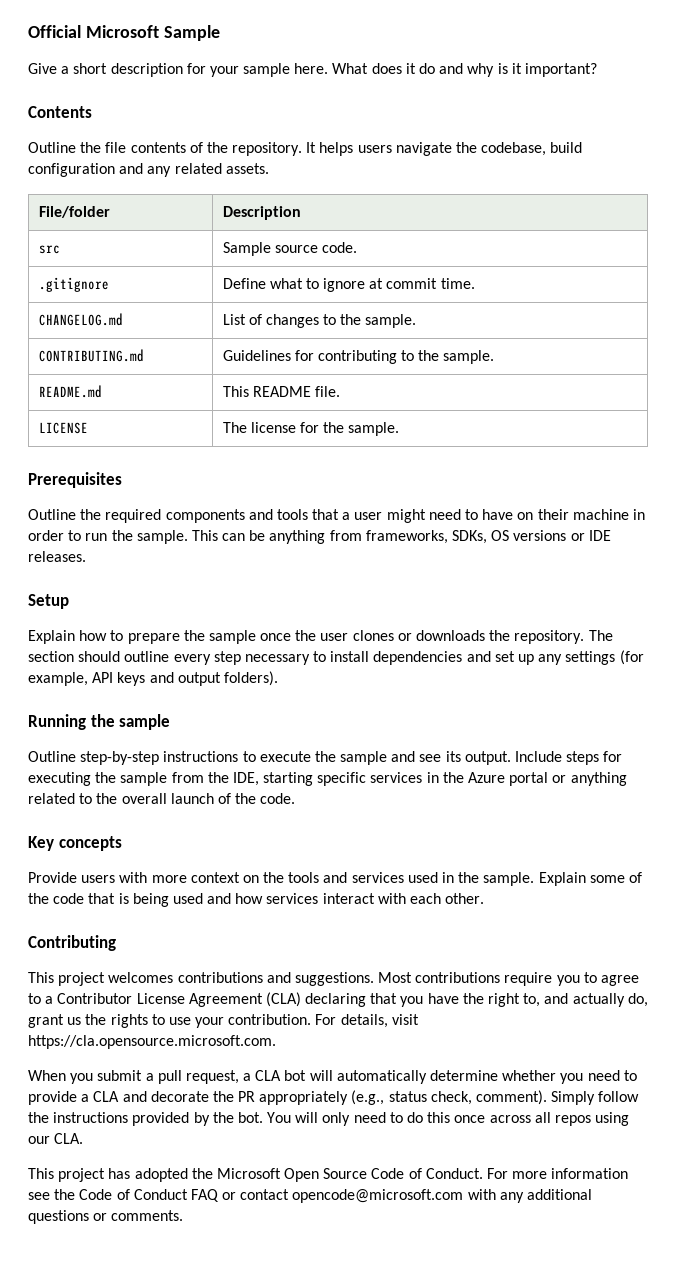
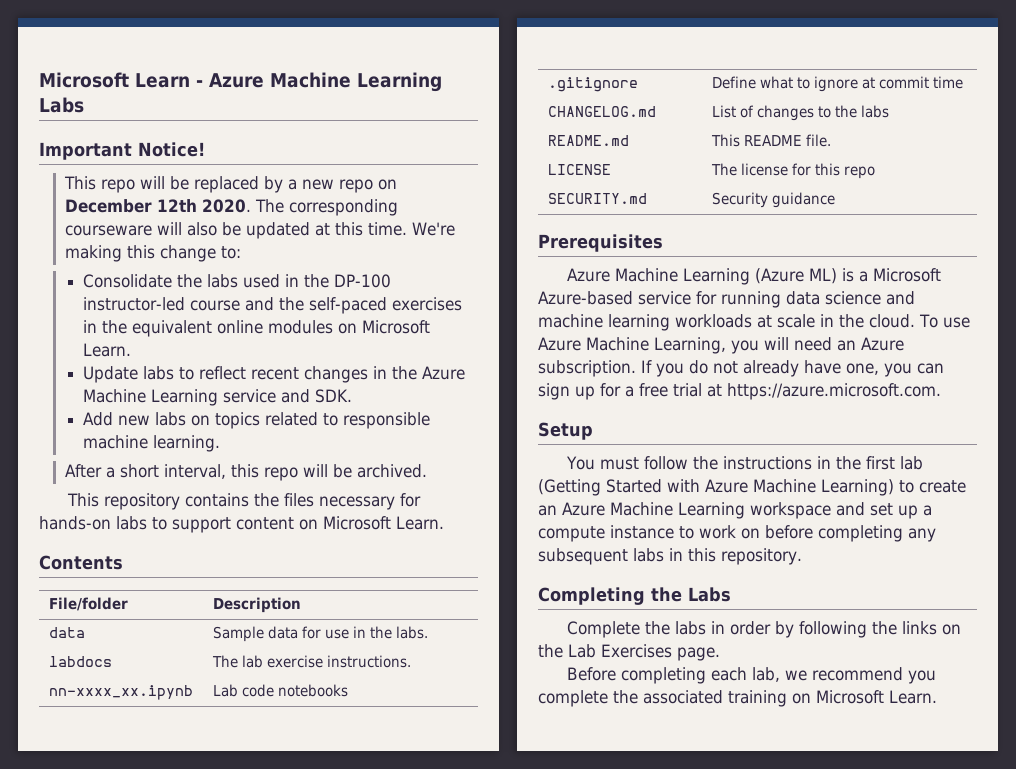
- Official Microsoft Sample
- Give a short description for your sample here. What does it do and why is it important?
+ Microsoft Learn - Azure Machine Learning Labs
+ Important Notice!
+ This repo will be replaced by a new repo on December 12th 2020. The corresponding courseware will also be updated at this time. We're making this change to:
+ Consolidate the labs used in the DP-100 instructor-led course and the self-paced exercises in the equivalent online modules on Microsoft Learn.
+ Update labs to reflect recent changes in the Azure Machine Learning service and SDK.
+ Add new labs on topics related to responsible machine learning.
+ After a short interval, this repo will be archived.
+ This repository contains the files necessary for hands-on labs to support content on Microsoft Learn.
  Contents
- Outline the file contents of the repository. It helps users navigate the codebase, build configuration and any related assets.
- src | Sample source code.
+ data | Sample data for use in the labs.
+ labdocs | The lab exercise instructions.
+ nn-xxxx_xx.ipynb | Lab code notebooks
- .gitignore | Define what to ignore at commit time.
+ .gitignore | Define what to ignore at commit time
- CHANGELOG.md | List of changes to the sample.
- CONTRIBUTING.md | Guidelines for contributing to the sample.
+ CHANGELOG.md | List of changes to the labs
- LICENSE | The license for the sample.
+ LICENSE | The license for this repo
+ SECURITY.md | Security guidance
  Prerequisites
- Outline the required components and tools that a user might need to have on their machine in order to run the sample. This can be anything from frameworks, SDKs, OS versions or IDE releases.
+ Azure Machine Learning (Azure ML) is a Microsoft Azure-based service for running data science and machine learning workloads at scale in the cloud. To use Azure Machine Learning, you will need an Azure subscription. If you do not already have one, you can sign up for a free trial at https://azure.microsoft.com.
  Setup
- Explain how to prepare the sample once the user clones or downloads the repository. The section should outline every step necessary to install dependencies and set up any settings (for example, API keys and output folders).
- Running the sample
- Outline step-by-step instructions to execute the sample and see its output. Include steps for executing the sample from the IDE, starting specific services in the Azure portal or anything related to the overall launch of the code.
- Key concepts
- Provide users with more context on the tools and services used in the sample. Explain some of the code that is being used and how services interact with each other.
- Contributing
- This project welcomes contributions and suggestions. Most contributions require you to agree to a Contributor License Agreement (CLA) declaring that you have the right to, and actually do, grant us the rights to use your contribution. For details, visit https://cla.opensource.microsoft.com.
- When you submit a pull request, a CLA bot will automatically determine whether you need to provide a CLA and decorate the PR appropriately (e.g., status check, comment). Simply follow the instructions provided by the bot. You will only need to do this once across all repos using our CLA.
- This project has adopted the Microsoft Open Source Code of Conduct. For more information see the Code of Conduct FAQ or contact opencode@microsoft.com with any additional questions or comments.
+ You must follow the instructions in the first lab (Getting Started with Azure Machine Learning) to create an Azure Machine Learning workspace and set up a compute instance to work on before completing any subsequent labs in this repository.
+ Completing the Labs
+ Complete the labs in order by following the links on the Lab Exercises page.
+ Before completing each lab, we recommend you complete the associated training on Microsoft Learn.

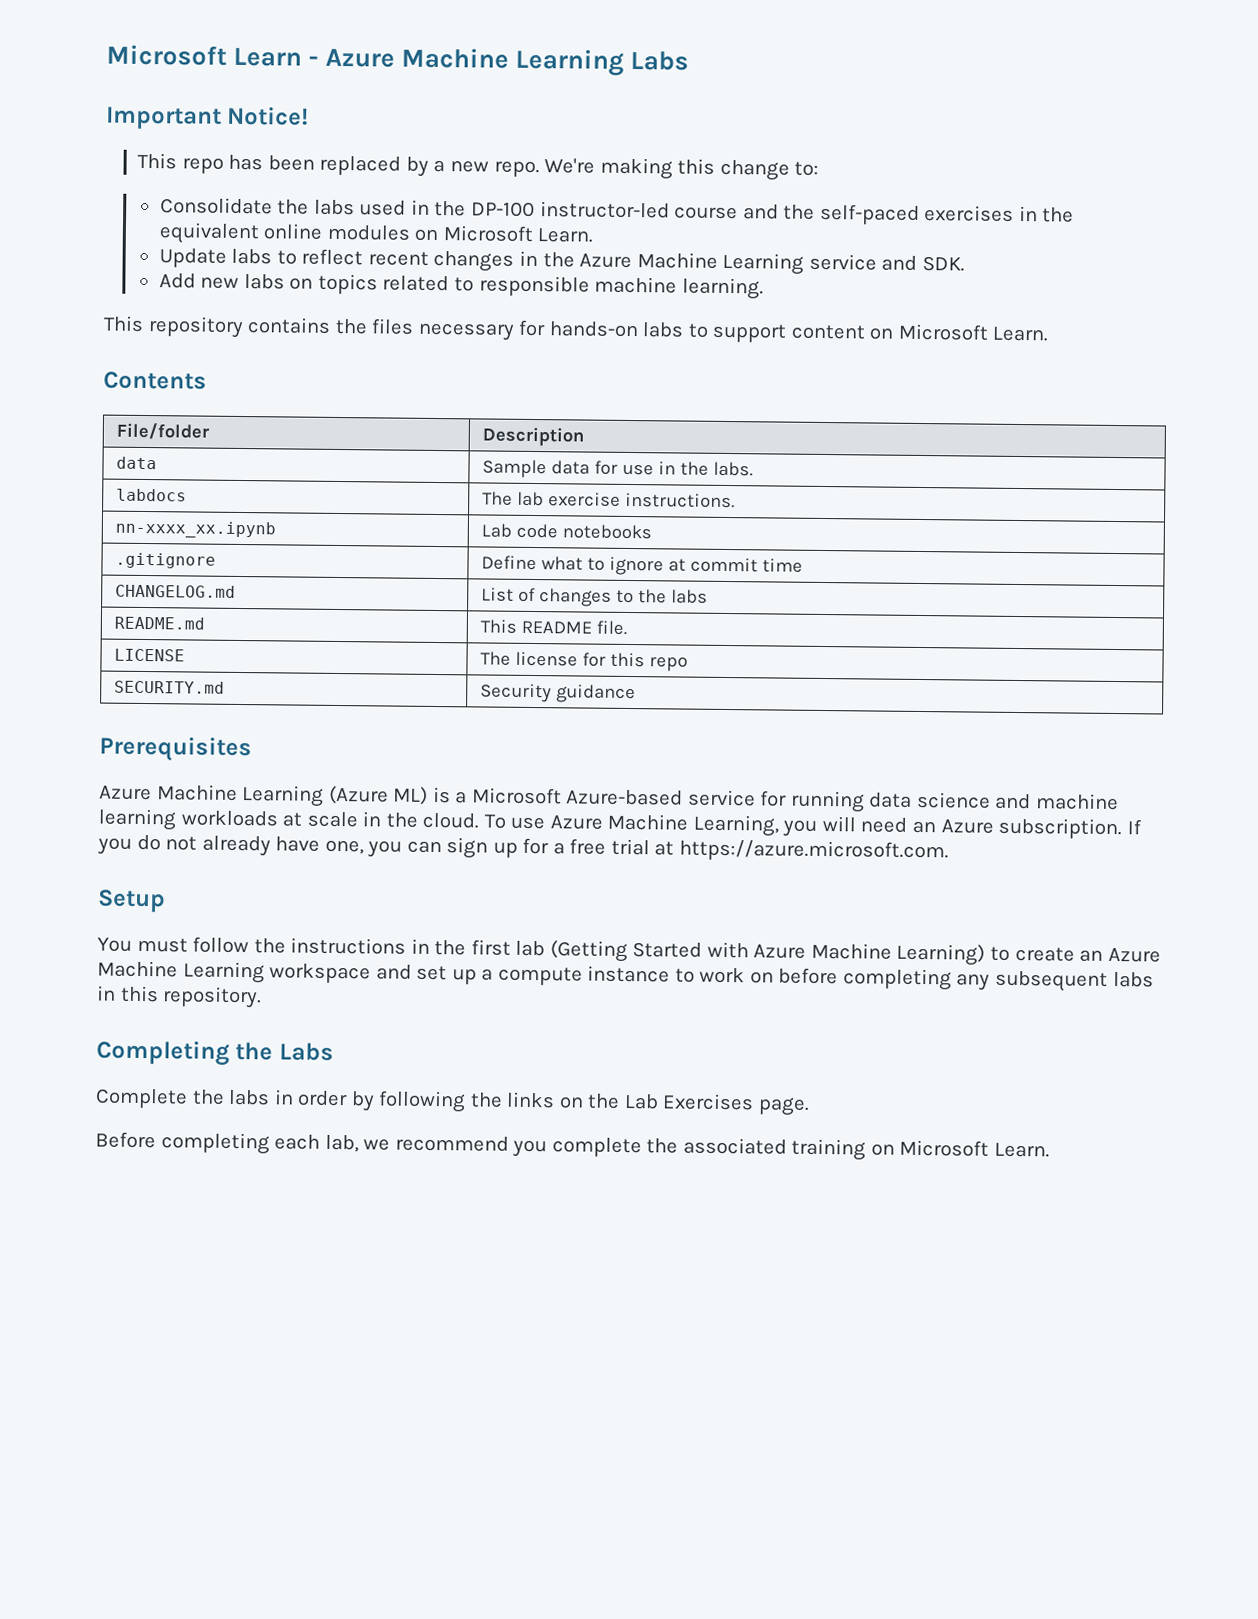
- This repo will be replaced by a new repo on December 12th 2020. The corresponding courseware will also be updated at this time.
+ This repo has been replaced by a new repo.
- After a short interval, this repo will be archived.

